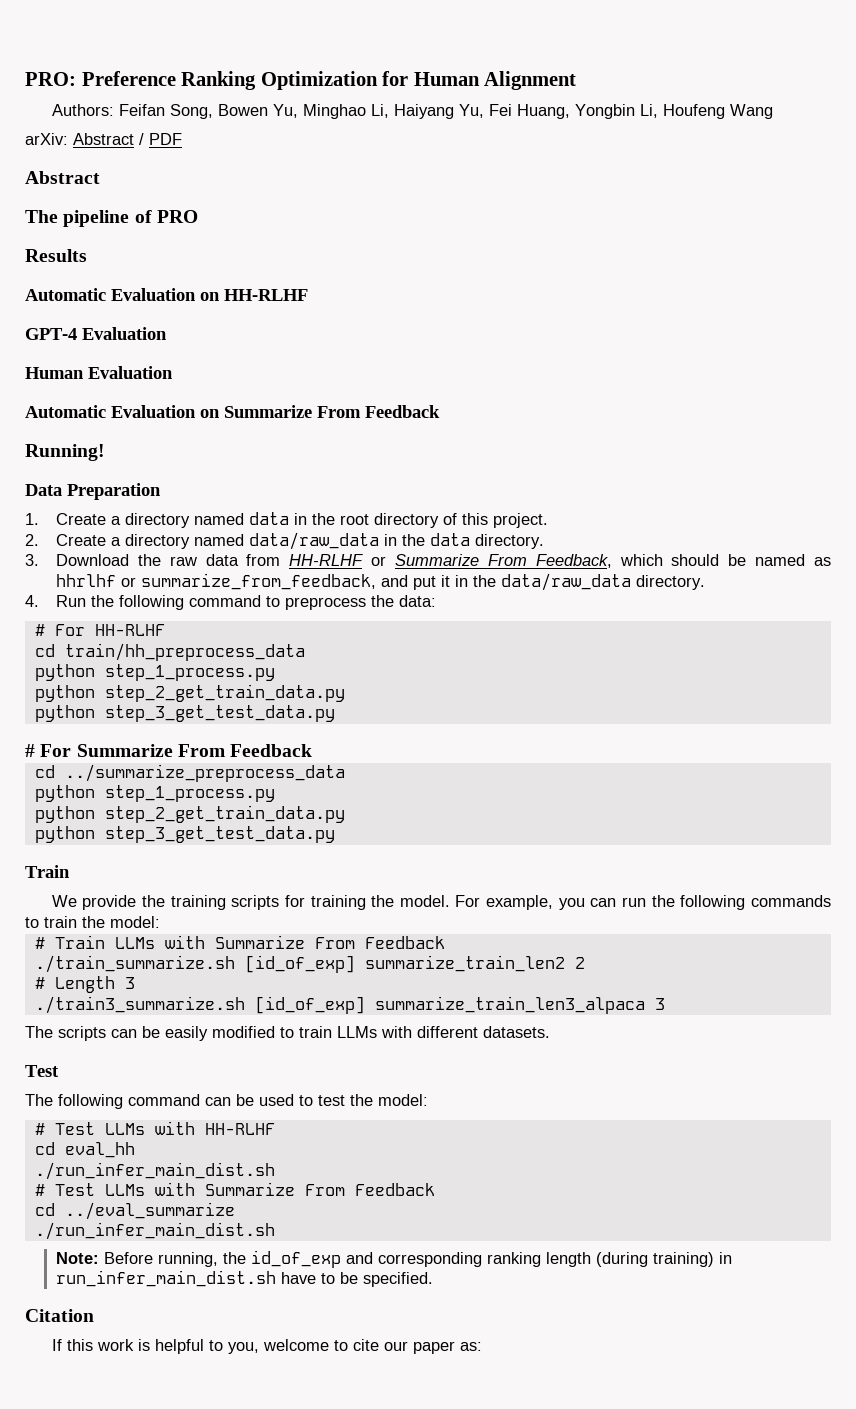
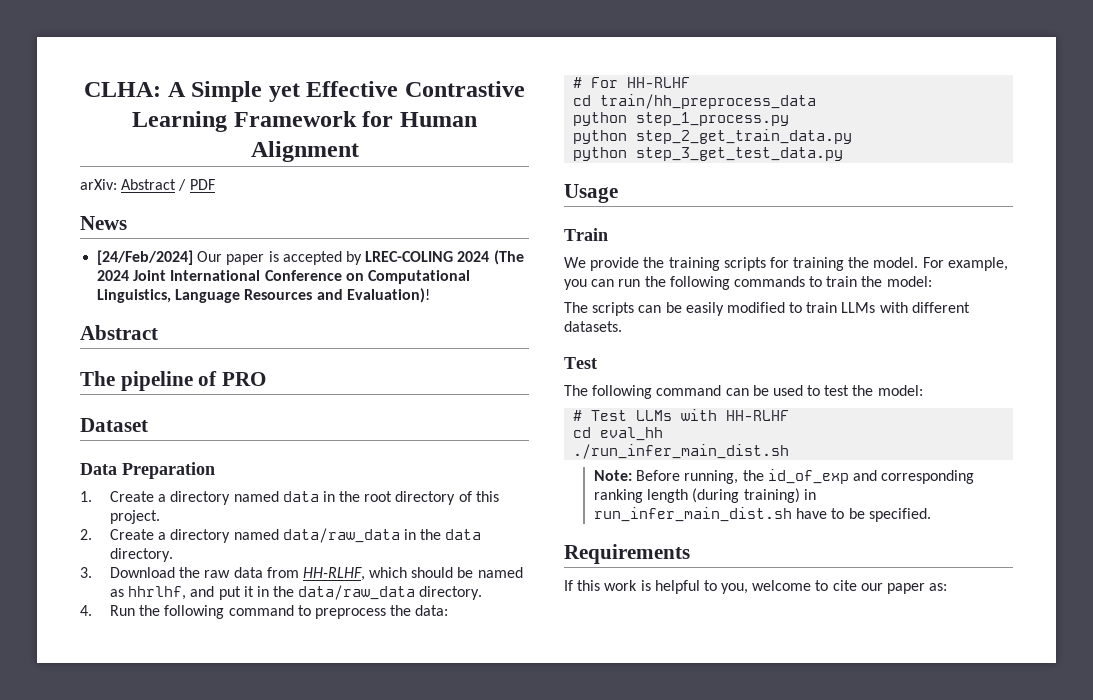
- PRO: Preference Ranking Optimization for Human Alignment
- Authors: Feifan Song, Bowen Yu, Minghao Li, Haiyang Yu, Fei Huang, Yongbin Li, Houfeng Wang
+ CLHA: A Simple yet Effective Contrastive Learning Framework for Human Alignment
  arXiv: Abstract / PDF
+ News
+ [24/Feb/2024] Our paper is accepted by LREC-COLING 2024 (The 2024 Joint International Conference on Computational Linguistics, Language Resources and Evaluation)!
- Results
- Automatic Evaluation on HH-RLHF
- GPT-4 Evaluation
- Human Evaluation
- Automatic Evaluation on Summarize From Feedback
- Running!
+ Dataset
- 3. Download the raw data from HH-RLHF or Summarize From Feedback, which should be named as hhrlhf or summarize_from_feedback, and put it in the data/raw_data directory.
+ 3. Download the raw data from HH-RLHF, which should be named as hhrlhf, and put it in the data/raw_data directory.
- # For Summarize From Feedback
- cd ../summarize_preprocess_data
- python step_1_process.py
- python step_2_get_train_data.py
- python step_3_get_test_data.py
+ Usage
- # Train LLMs with Summarize From Feedback
- ./train_summarize.sh [id_of_exp] summarize_train_len2 2
- # Length 3
- ./train3_summarize.sh [id_of_exp] summarize_train_len3_alpaca 3
- # Test LLMs with Summarize From Feedback
- cd ../eval_summarize
- ./run_infer_main_dist.sh
- Citation
+ Requirements

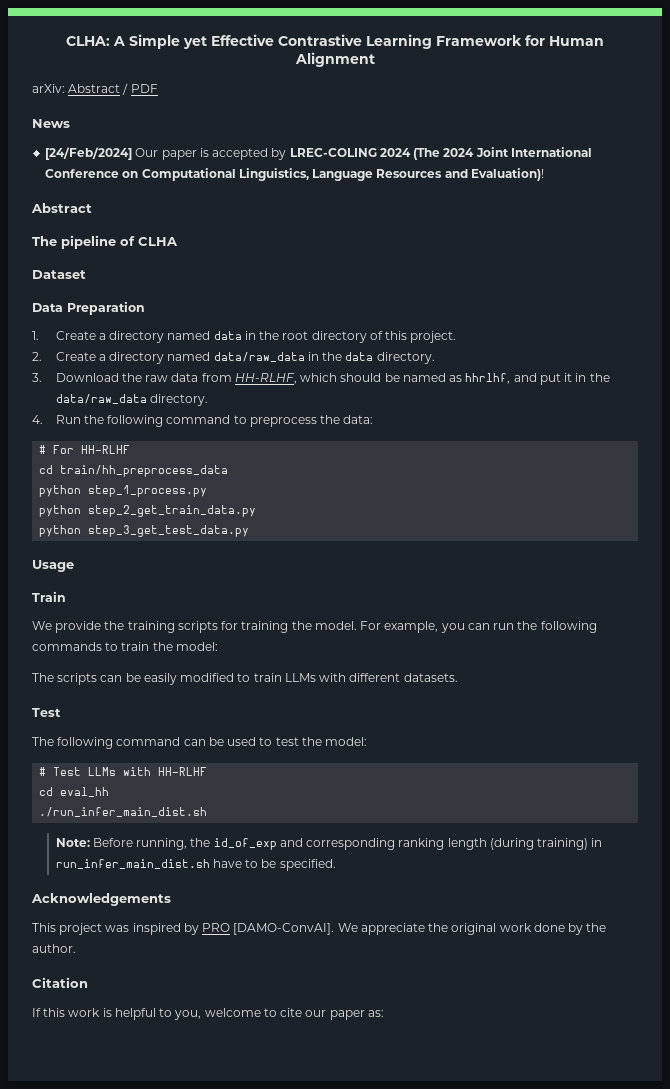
- The pipeline of PRO
+ The pipeline of CLHA
- Requirements
+ Acknowledgements
+ This project was inspired by PRO [DAMO-ConvAI]. We appreciate the original work done by the author.
+ Citation

